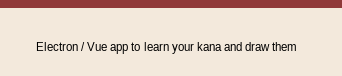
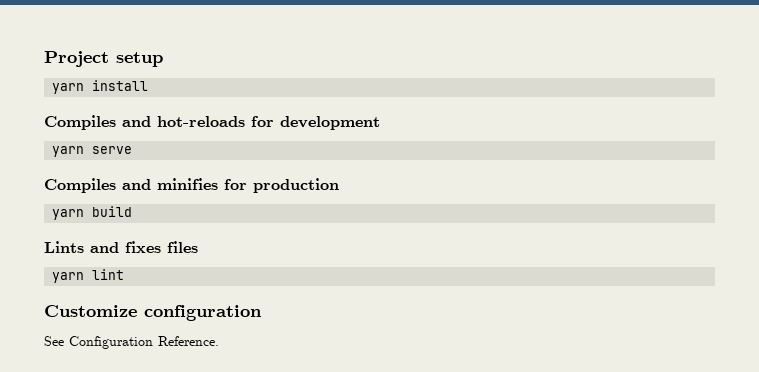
- Electron / Vue app to learn your kana and draw them
+ Project setup
+ yarn install
+ Compiles and hot-reloads for development
+ yarn serve
+ Compiles and minifies for production
+ yarn build
+ Lints and fixes files
+ yarn lint
+ Customize configuration
+ See Configuration Reference.

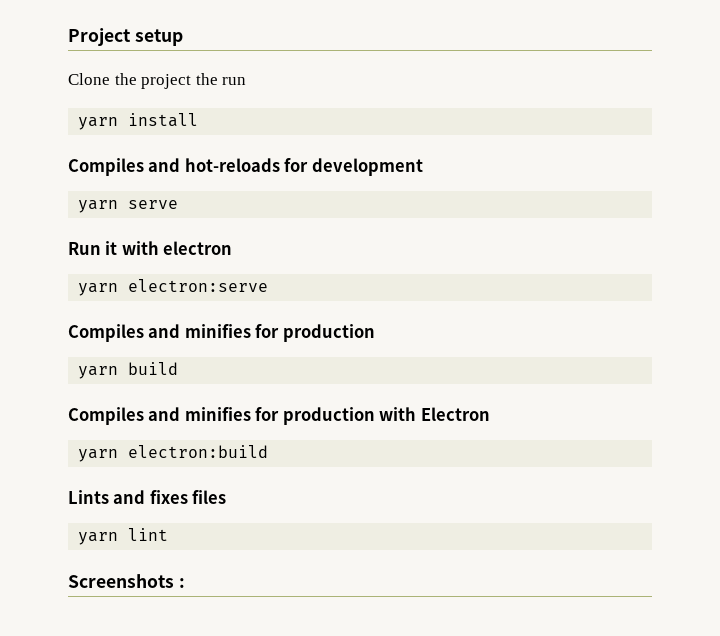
+ Clone the project the run
+ Run it with electron
+ yarn electron:serve
+ Compiles and minifies for production with Electron
+ yarn electron:build
- Customize configuration
- See Configuration Reference.
+ Screenshots :

